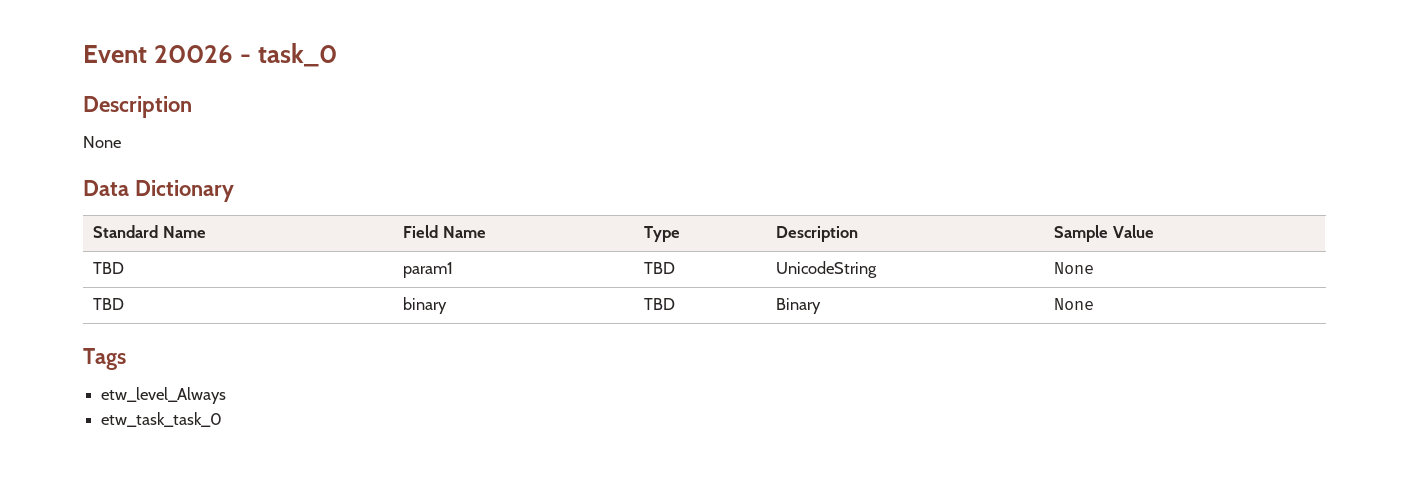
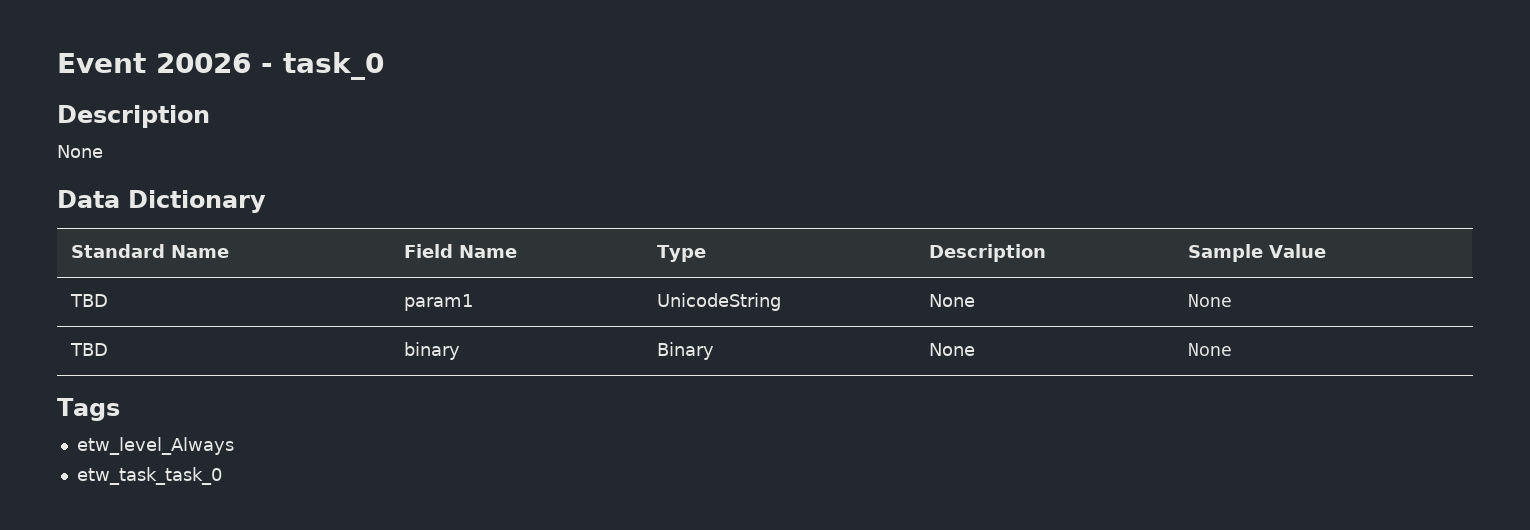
- TBD | param1 | TBD | UnicodeString | None
+ TBD | param1 | UnicodeString | None | None
- TBD | binary | TBD | Binary | None
+ TBD | binary | Binary | None | None

